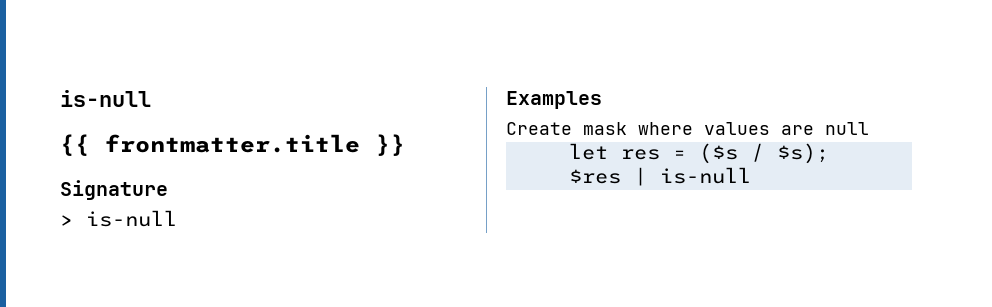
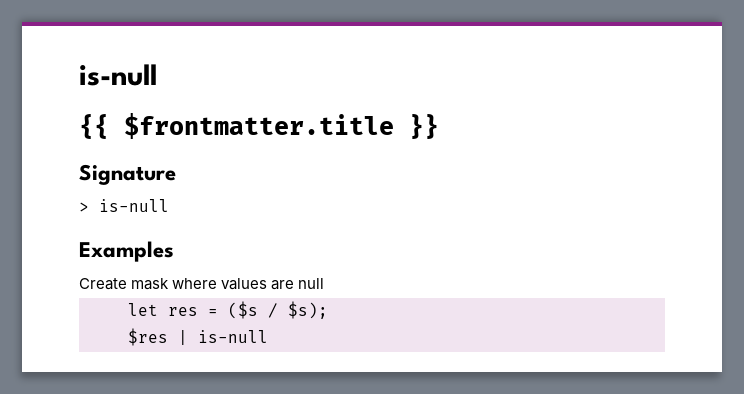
- {{ frontmatter.title }}
+ {{ $frontmatter.title }}

